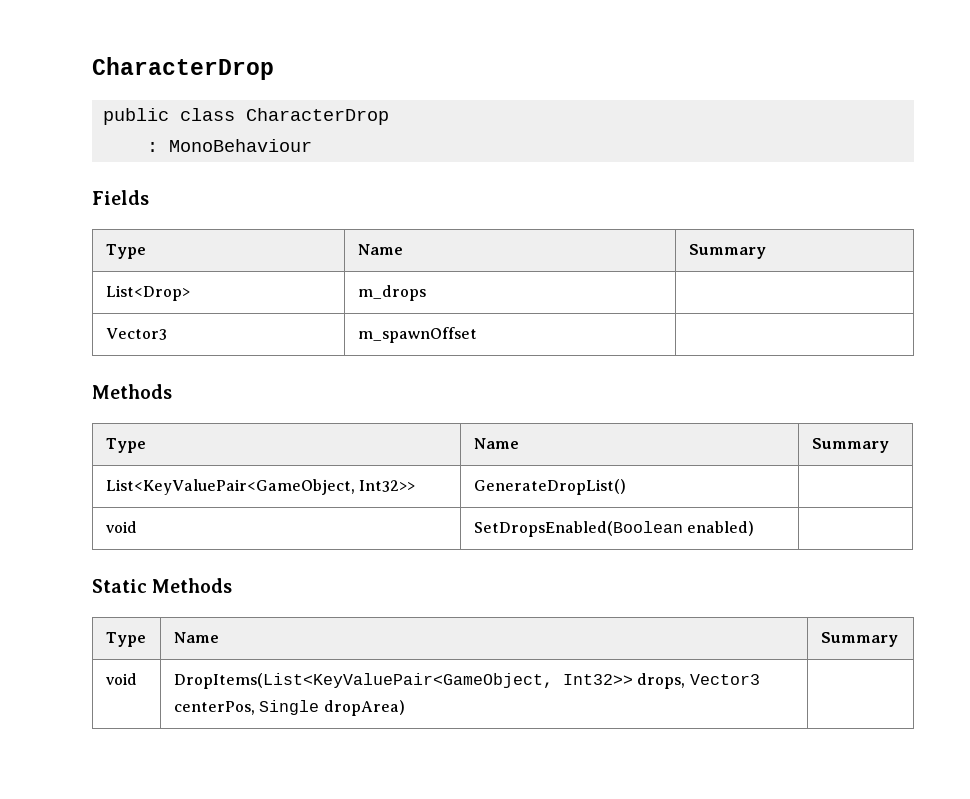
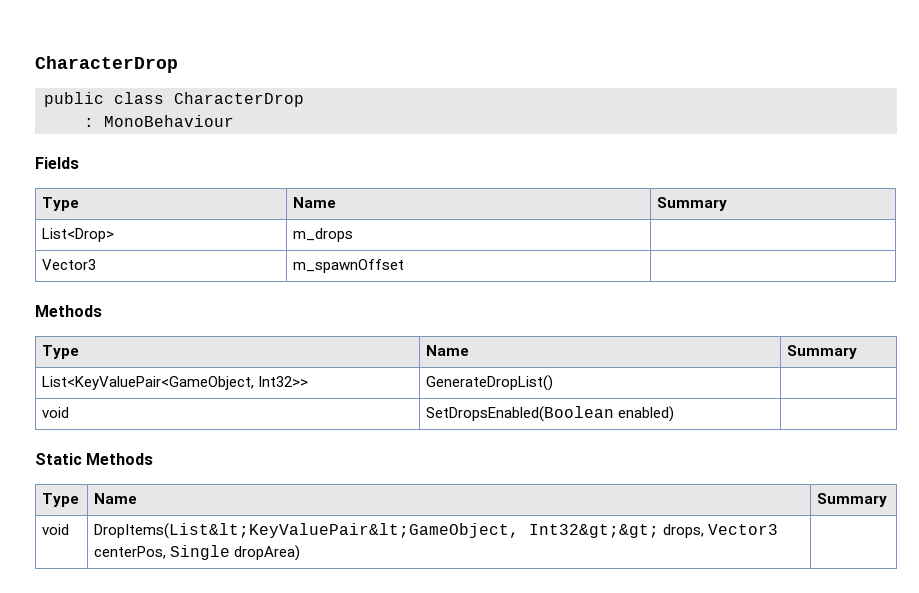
- void | DropItems(List<KeyValuePair<GameObject, Int32>> drops, Vector3 centerPos, Single dropArea) |
+ void | DropItems(List&lt;KeyValuePair&lt;GameObject, Int32&gt;&gt; drops, Vector3 centerPos, Single dropArea) |

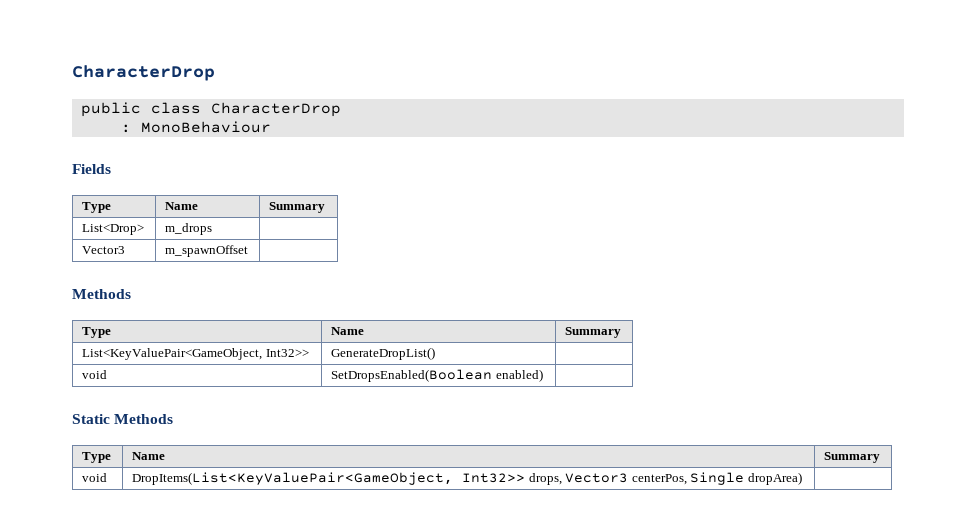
- void | DropItems(List&lt;KeyValuePair&lt;GameObject, Int32&gt;&gt; drops, Vector3 centerPos, Single dropArea) |
+ void | DropItems(List<KeyValuePair<GameObject, Int32>> drops, Vector3 centerPos, Single dropArea) |

